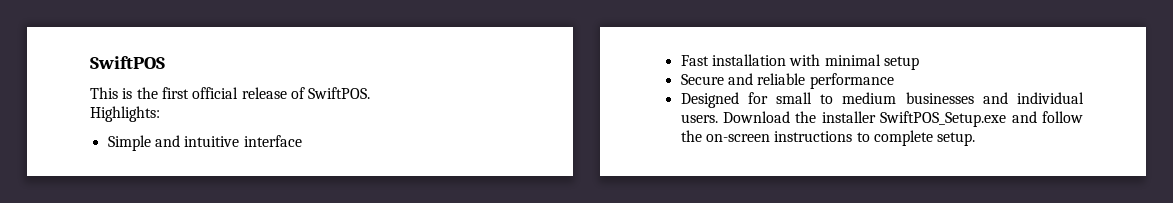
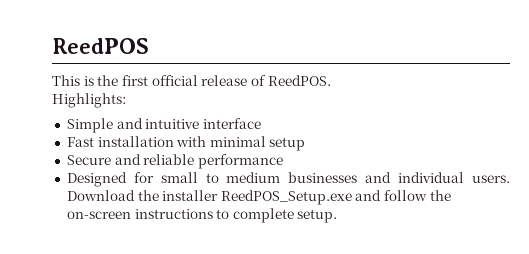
- SwiftPOS
+ ReedPOS
- This is the first official release of SwiftPOS.
+ This is the first official release of ReedPOS.
- Download the installer SwiftPOS_Setup.exe and follow the on-screen instructions to complete setup.
+ Download the installer ReedPOS_Setup.exe and follow the on-screen instructions to complete setup.

